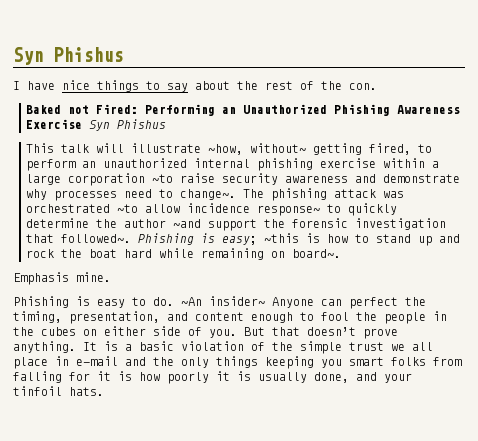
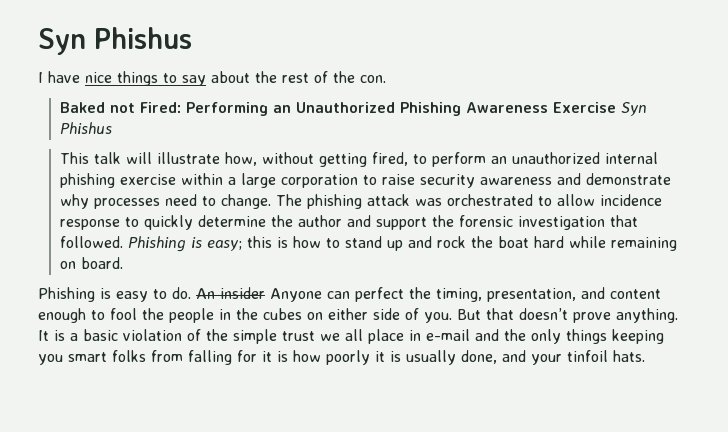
- This talk will illustrate ~how, without~ getting fired, to perform an unauthorized internal phishing exercise within a large corporation ~to raise security awareness and demonstrate why processes need to change~.
+ This talk will illustrate how, without getting fired, to perform an unauthorized internal phishing exercise within a large corporation to raise security awareness and demonstrate why processes need to change.
- The phishing attack was orchestrated ~to allow incidence response~ to quickly determine the author ~and support the forensic investigation that followed~.
+ The phishing attack was orchestrated to allow incidence response to quickly determine the author and support the forensic investigation that followed.
- Phishing is easy; ~this is how to stand up and rock the boat hard while remaining on board~.
- Emphasis mine.
+ Phishing is easy; this is how to stand up and rock the boat hard while remaining on board.
- ~An insider~ Anyone can perfect the timing, presentation, and content enough to fool the people in the cubes on either side of you.
+ An insider Anyone can perfect the timing, presentation, and content enough to fool the people in the cubes on either side of you.

